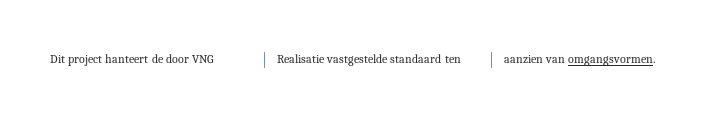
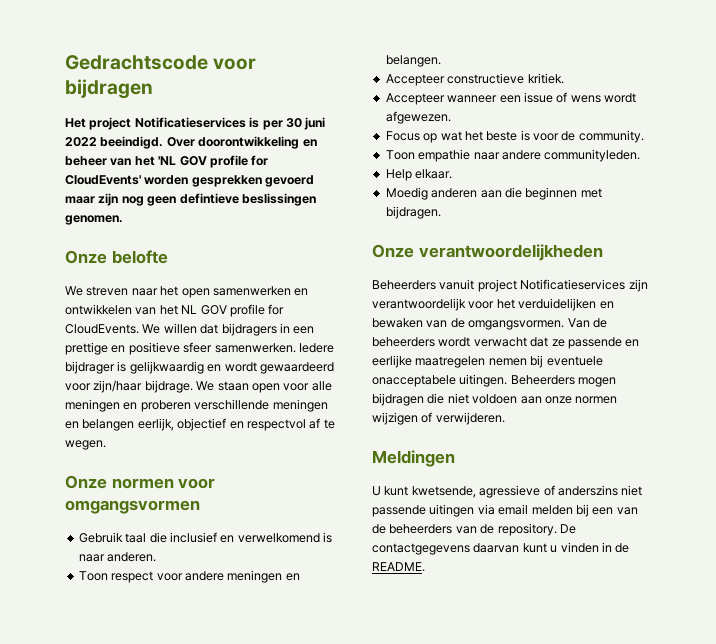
- Dit project hanteert de door VNG Realisatie vastgestelde standaard ten aanzien van omgangsvormen.
+ Gedrachtscode voor bijdragen
+ Het project Notificatieservices is per 30 juni 2022 beeindigd. Over doorontwikkeling en beheer van het 'NL GOV profile for CloudEvents' worden gesprekken gevoerd maar zijn nog geen defintieve beslissingen genomen.
+ Onze belofte
+ We streven naar het open samenwerken en ontwikkelen van het NL GOV profile for CloudEvents. We willen dat bijdragers in een prettige en positieve sfeer samenwerken. Iedere bijdrager is gelijkwaardig en wordt gewaardeerd voor zijn/haar bijdrage. We staan open voor alle meningen en proberen verschillende meningen en belangen eerlijk, objectief en respectvol af te wegen.
+ Onze normen voor omgangsvormen
+ Gebruik taal die inclusief en verwelkomend is naar anderen.
+ Toon respect voor andere meningen en belangen.
+ Accepteer constructieve kritiek.
+ Accepteer wanneer een issue of wens wordt afgewezen.
+ Focus op wat het beste is voor de community.
+ Toon empathie naar andere communityleden.
+ Help elkaar.
+ Moedig anderen aan die beginnen met bijdragen.
+ Onze verantwoordelijkheden
+ Beheerders vanuit project Notificatieservices zijn verantwoordelijk voor het verduidelijken en bewaken van de omgangsvormen. Van de beheerders wordt verwacht dat ze passende en eerlijke maatregelen nemen bij eventuele onacceptabele uitingen. Beheerders mogen bijdragen die niet voldoen aan onze normen wijzigen of verwijderen.
+ Meldingen
+ U kunt kwetsende, agressieve of anderszins niet passende uitingen via email melden bij een van de beheerders van de repository. De contactgegevens daarvan kunt u vinden in de README.

